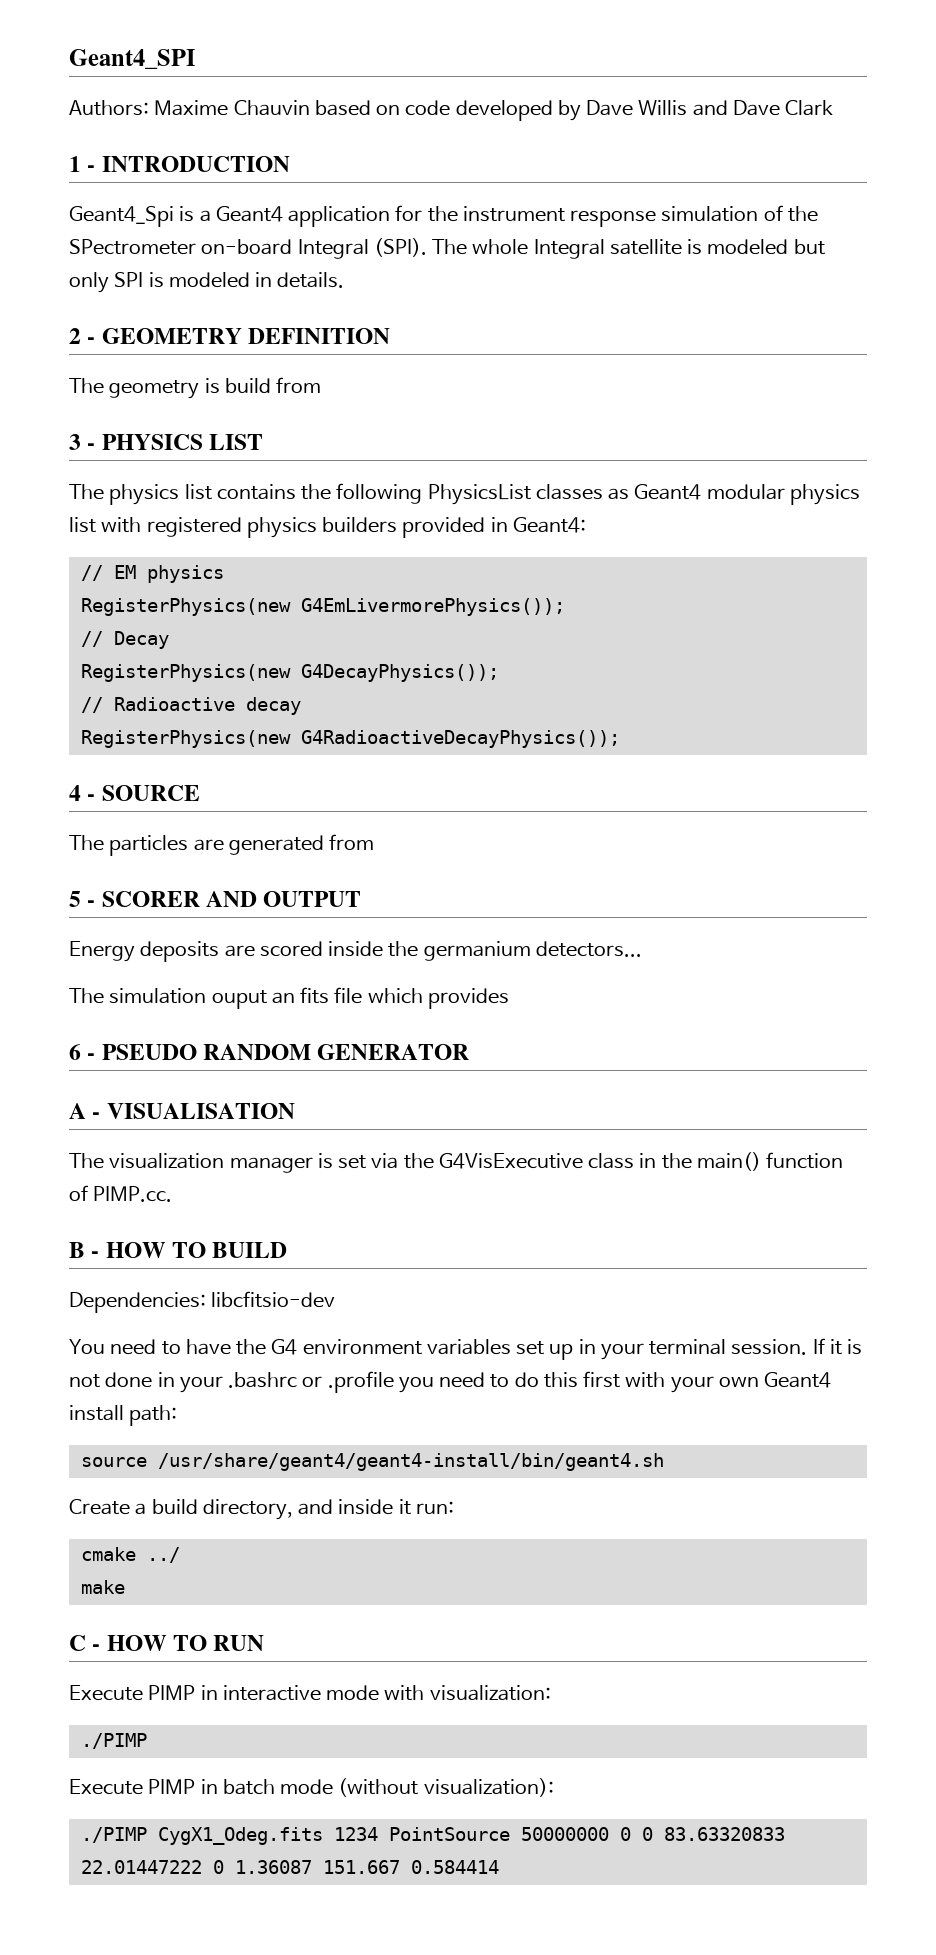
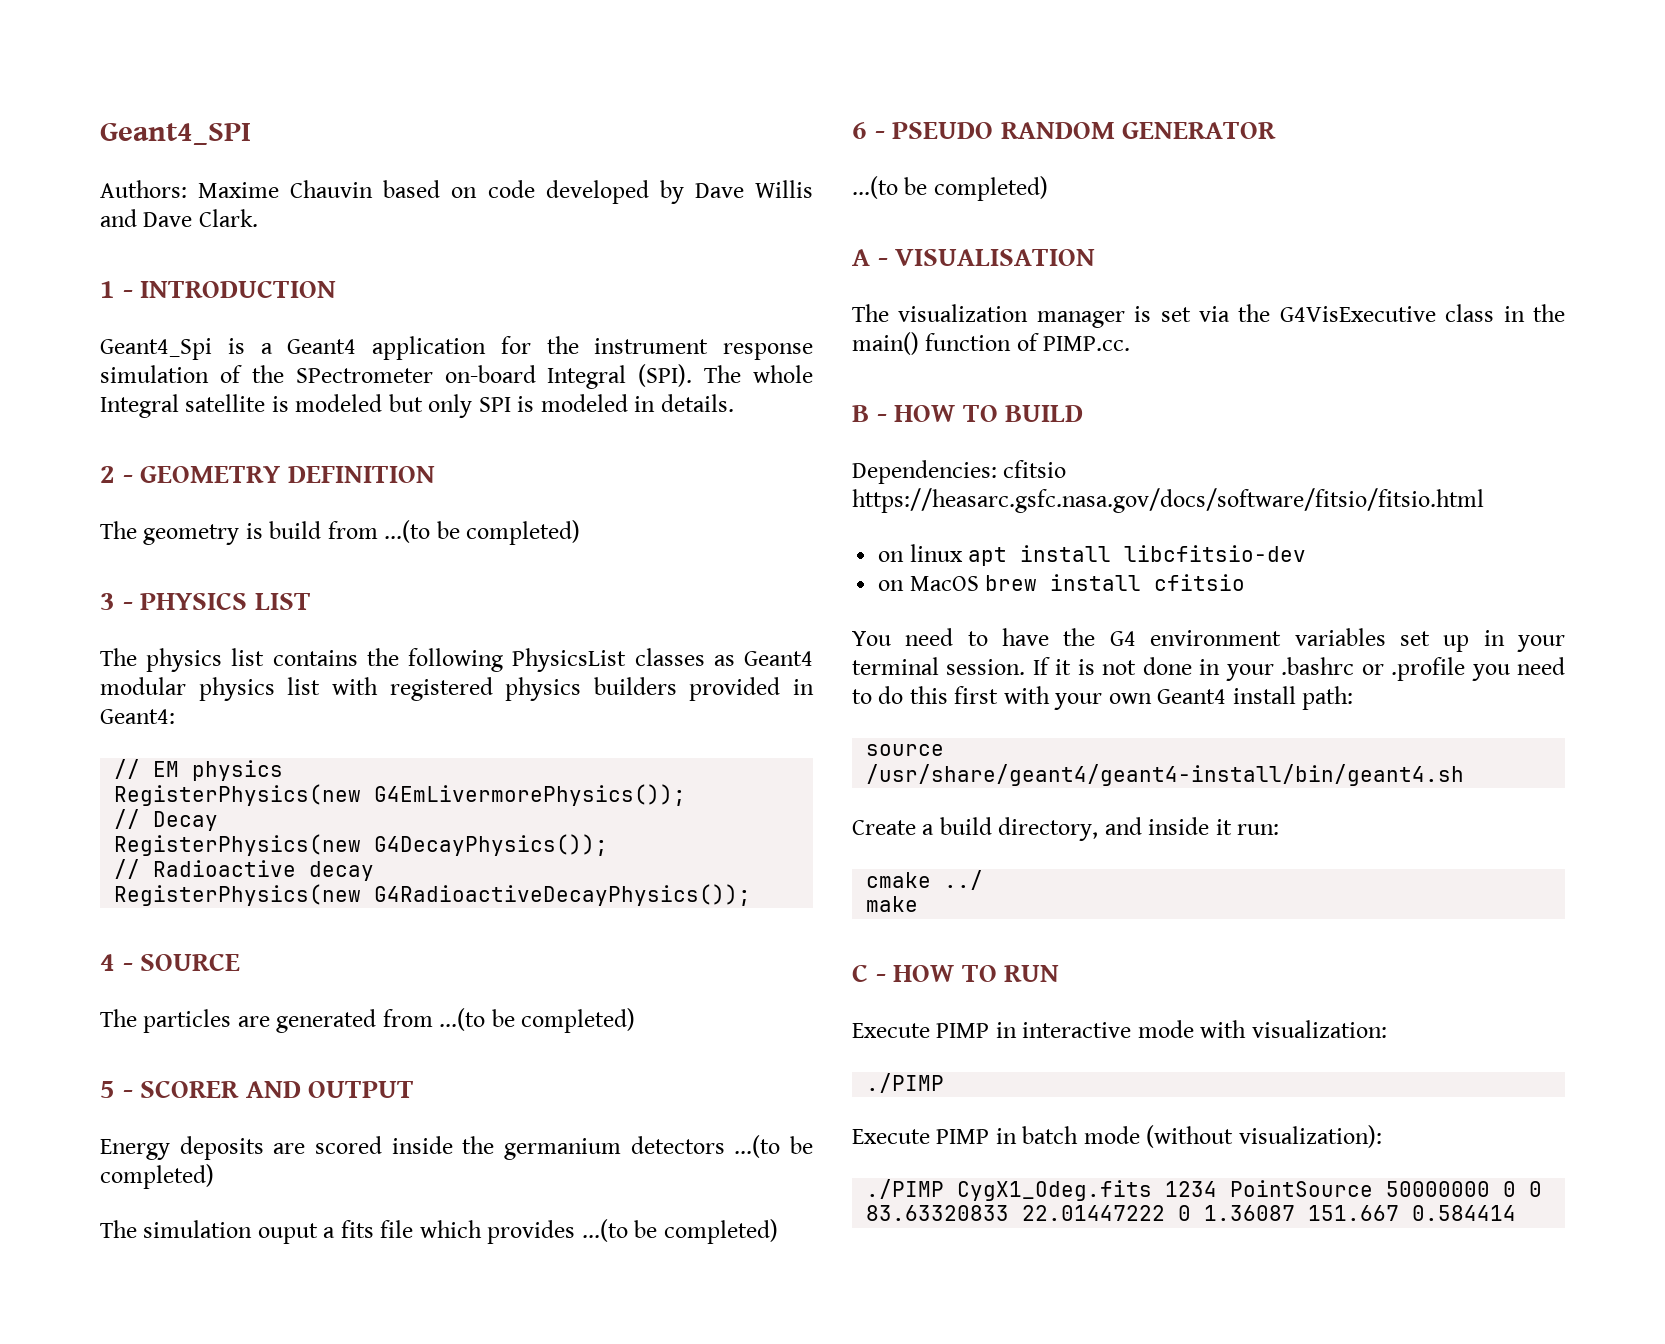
- Authors: Maxime Chauvin based on code developed by Dave Willis and Dave Clark
+ Authors: Maxime Chauvin based on code developed by Dave Willis and Dave Clark.
- The geometry is build from
+ The geometry is build from ...(to be completed)
- The particles are generated from
+ The particles are generated from ...(to be completed)
- Energy deposits are scored inside the germanium detectors...
+ Energy deposits are scored inside the germanium detectors ...(to be completed)
- The simulation ouput an fits file which provides
+ The simulation ouput a fits file which provides ...(to be completed)
  6 - PSEUDO RANDOM GENERATOR
+ ...(to be completed)
- Dependencies: libcfitsio-dev
+ Dependencies: cfitsio https://heasarc.gsfc.nasa.gov/docs/software/fitsio/fitsio.html
+ on linux apt install libcfitsio-dev
+ on MacOS brew install cfitsio

